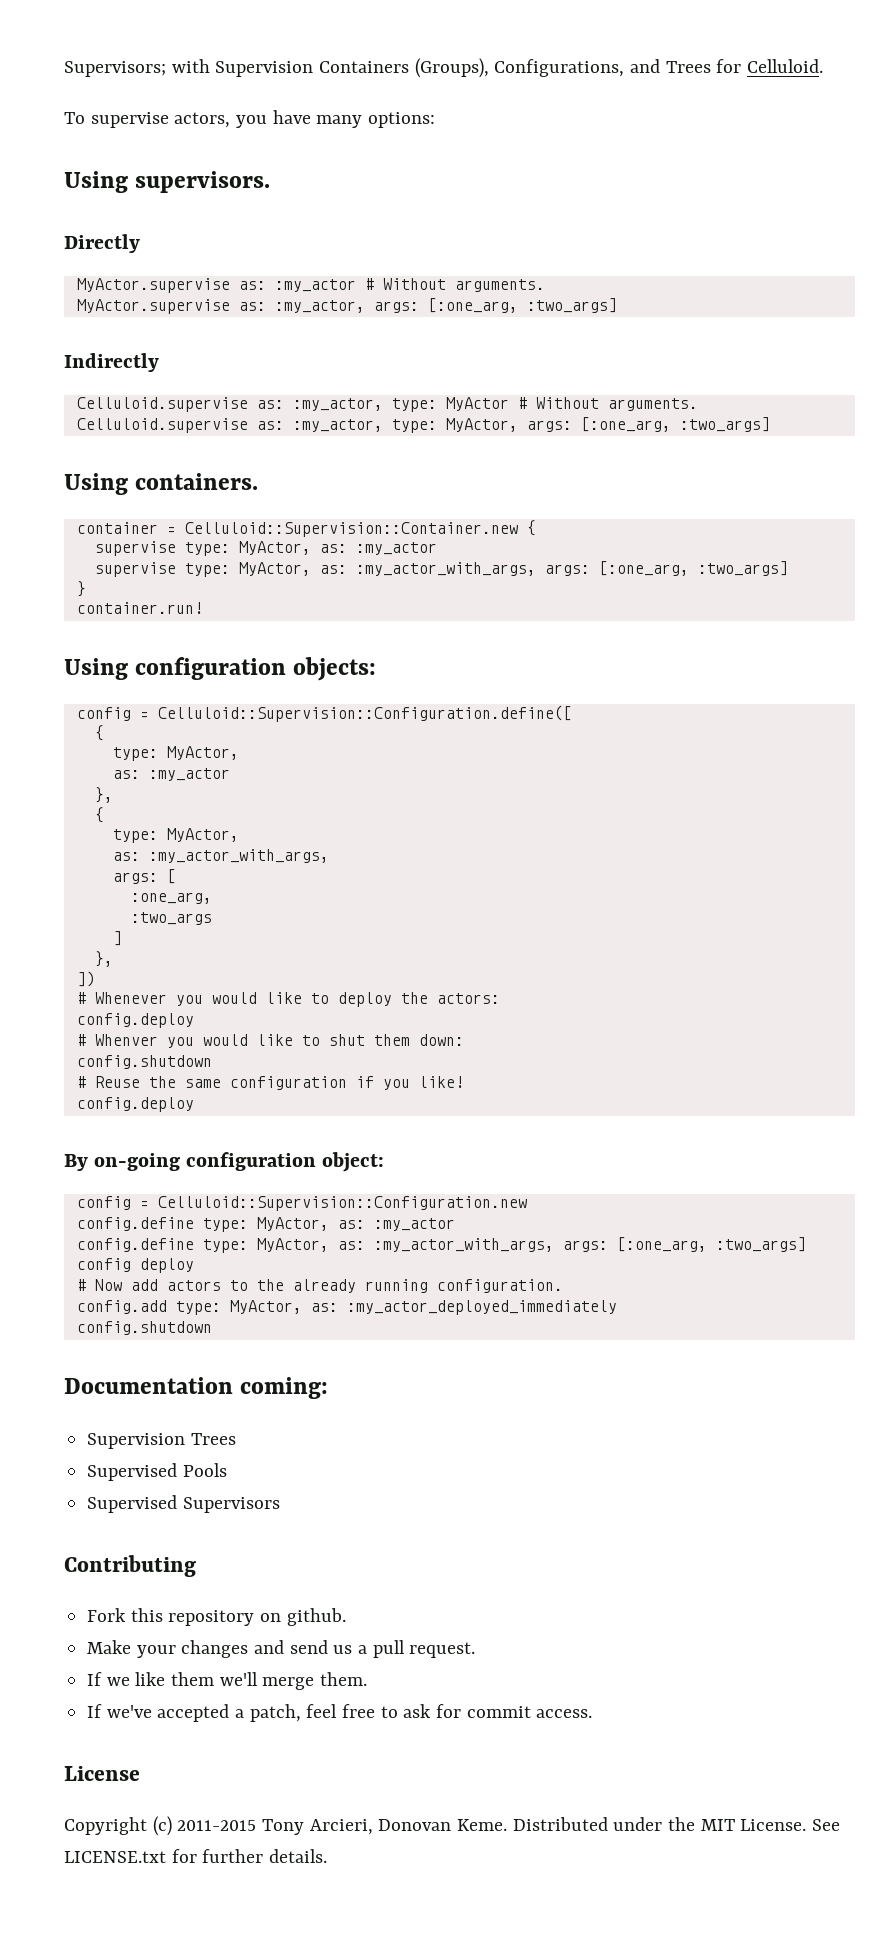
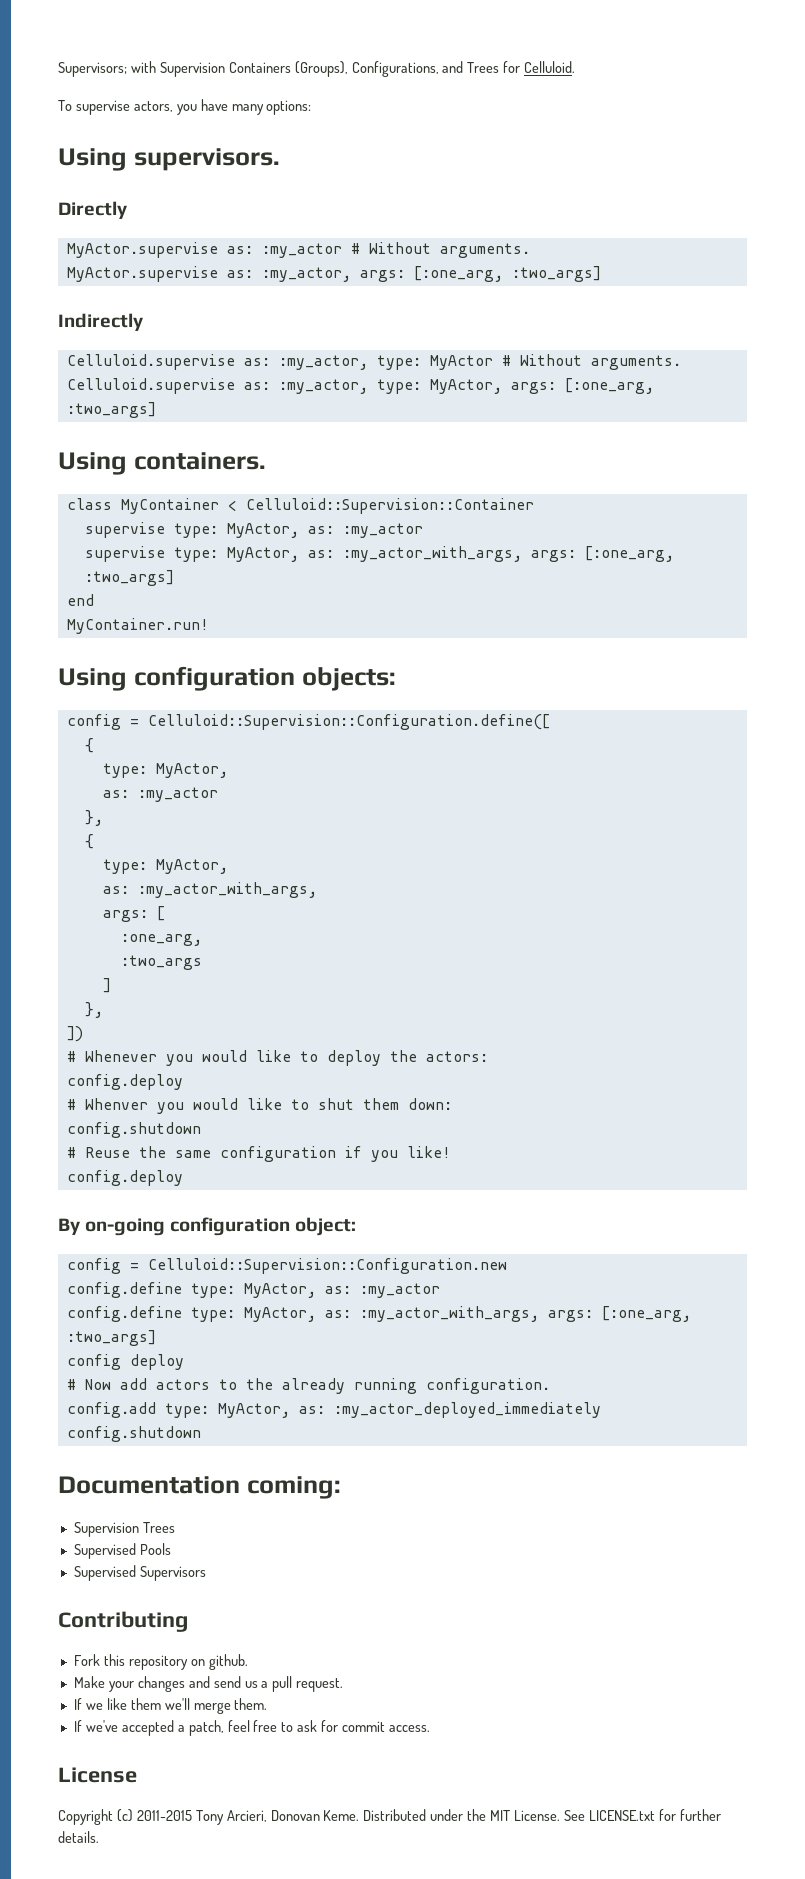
- container = Celluloid::Supervision::Container.new {
+ class MyContainer < Celluloid::Supervision::Container
- }
- container.run!
+ end
+ MyContainer.run!

